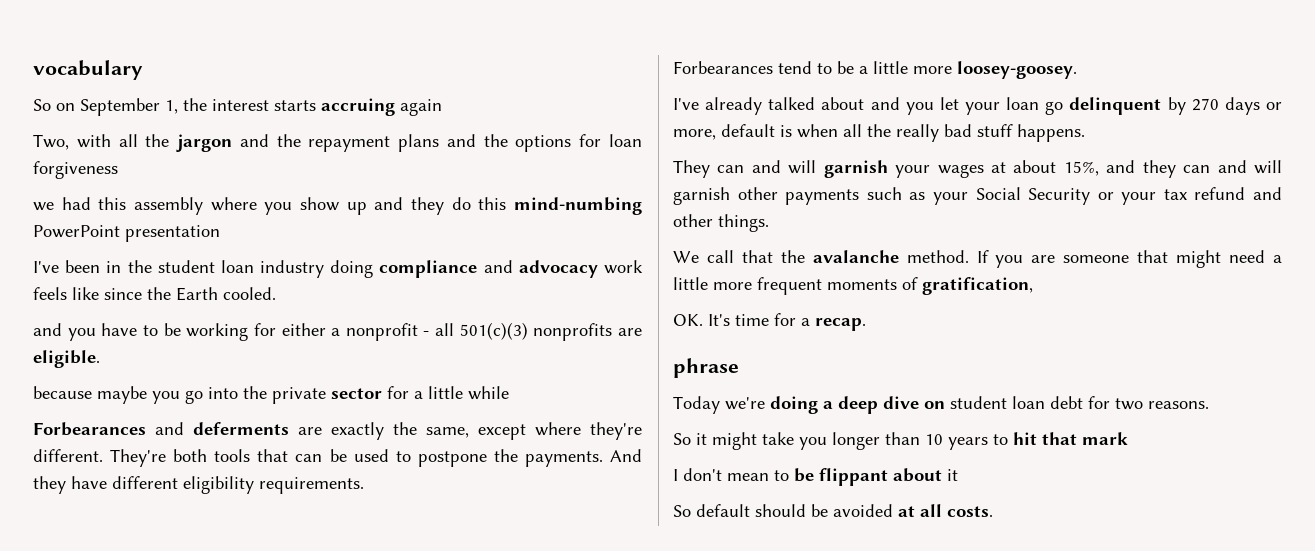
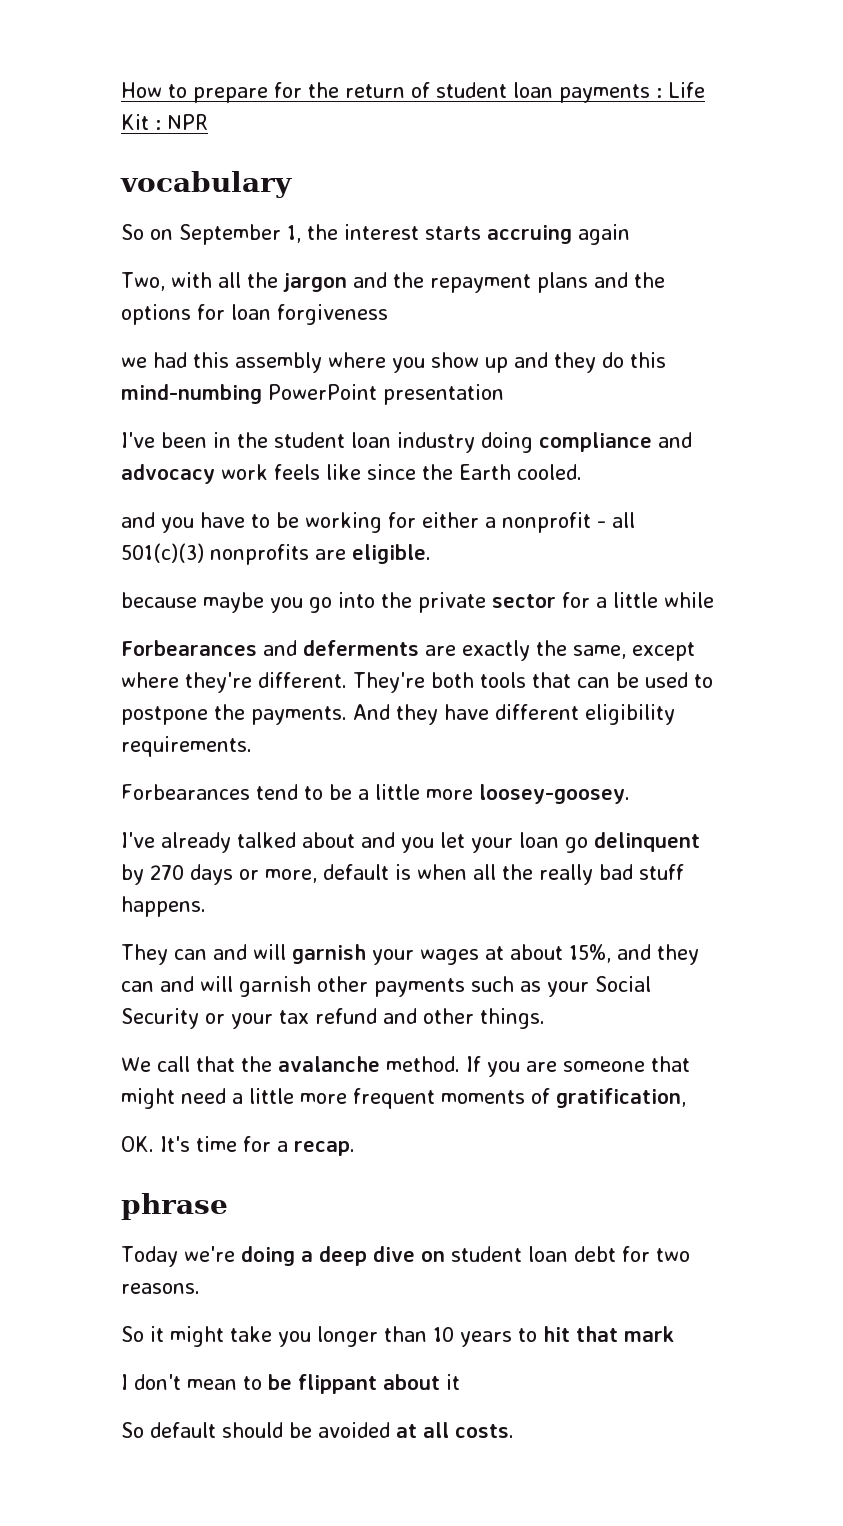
+ How to prepare for the return of student loan payments : Life Kit : NPR

